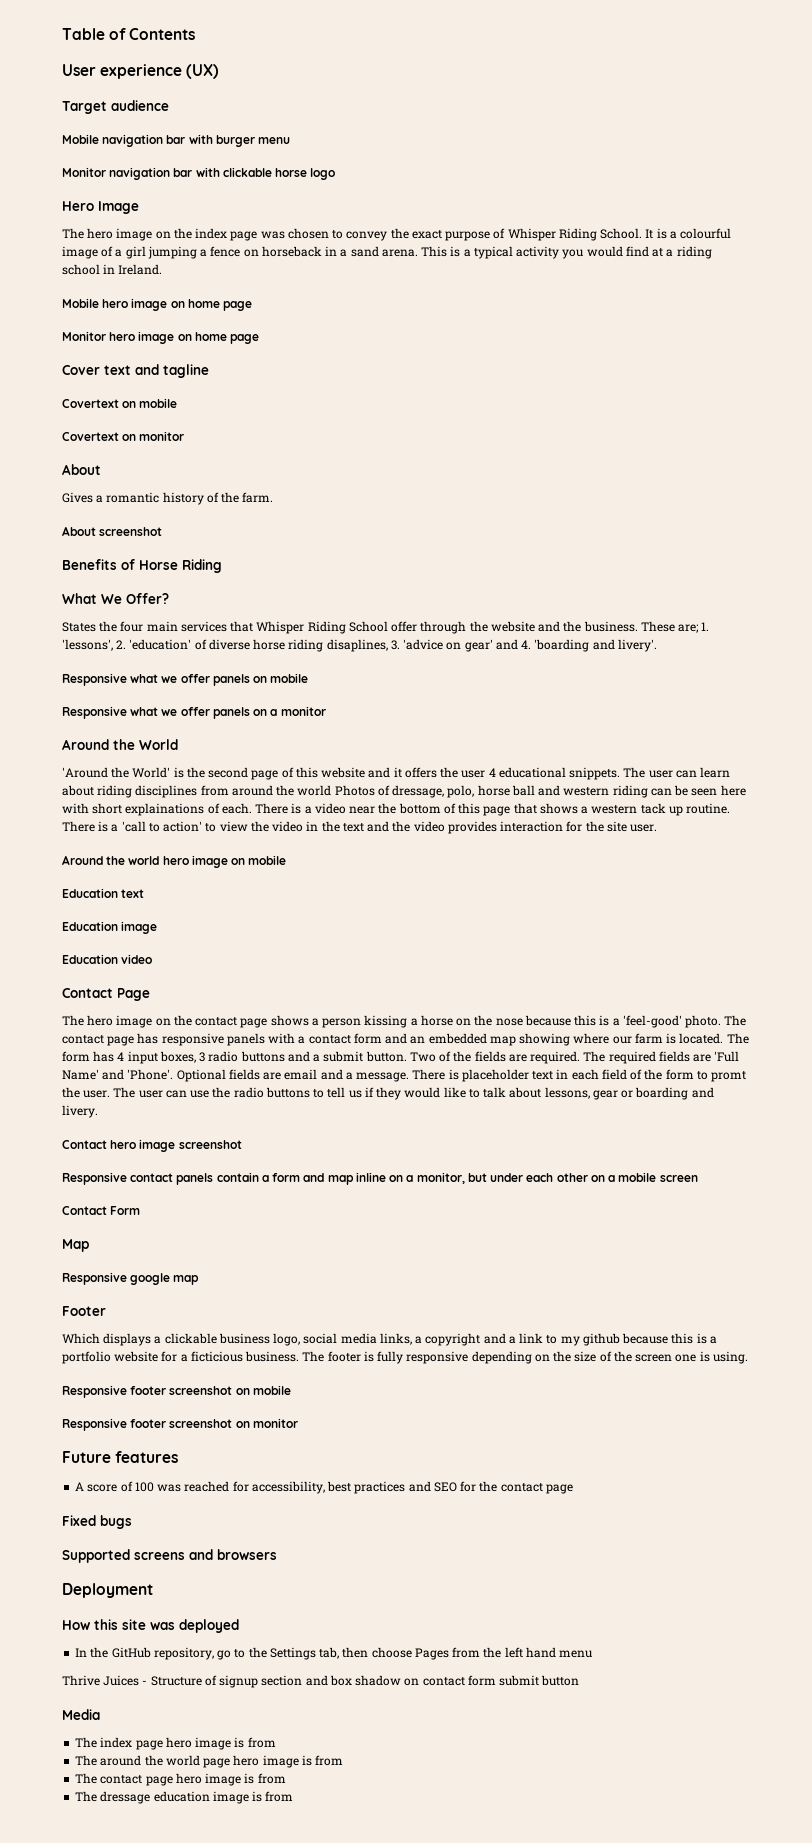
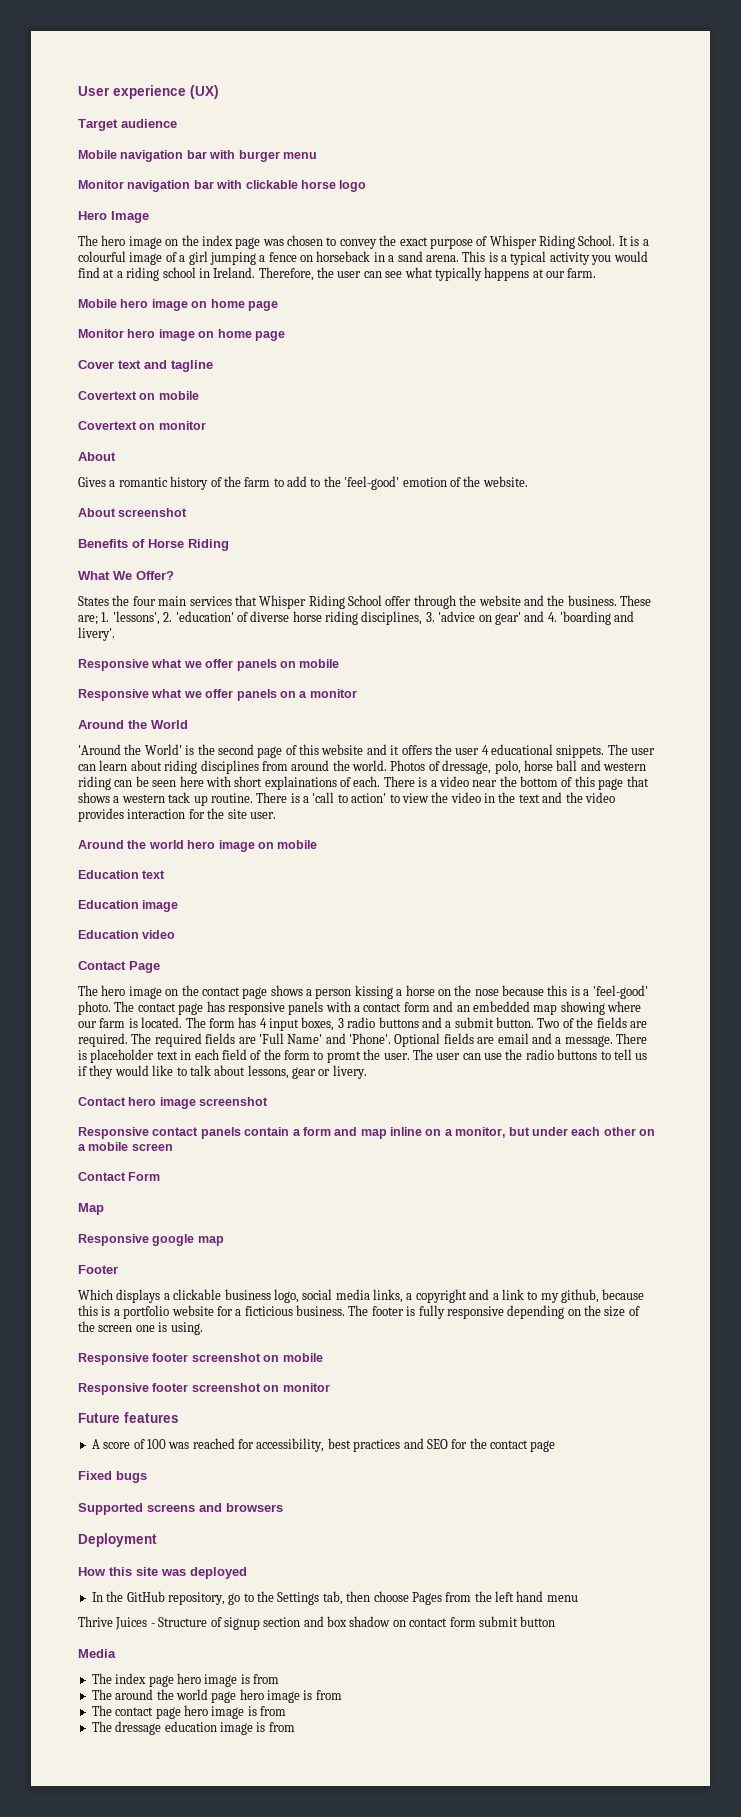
- Table of Contents
+ Therefore, the user can see what typically happens at our farm.
- Gives a romantic history of the farm.
+ Gives a romantic history of the farm to add to the 'feel-good' emotion of the website.
- These are; 1. 'lessons', 2. 'education' of diverse horse riding disaplines, 3. 'advice on gear' and 4. 'boarding and livery'.
+ These are; 1. 'lessons', 2. 'education' of diverse horse riding disciplines, 3. 'advice on gear' and 4. 'boarding and livery'.
- The user can learn about riding disciplines from around the world Photos of dressage, polo, horse ball and western riding can be seen here with short explainations of each.
+ The user can learn about riding disciplines from around the world. Photos of dressage, polo, horse ball and western riding can be seen here with short explainations of each.
- The user can use the radio buttons to tell us if they would like to talk about lessons, gear or boarding and livery.
+ The user can use the radio buttons to tell us if they would like to talk about lessons, gear or livery.
- Which displays a clickable business logo, social media links, a copyright and a link to my github because this is a portfolio website for a ficticious business.
+ Which displays a clickable business logo, social media links, a copyright and a link to my github, because this is a portfolio website for a ficticious business.

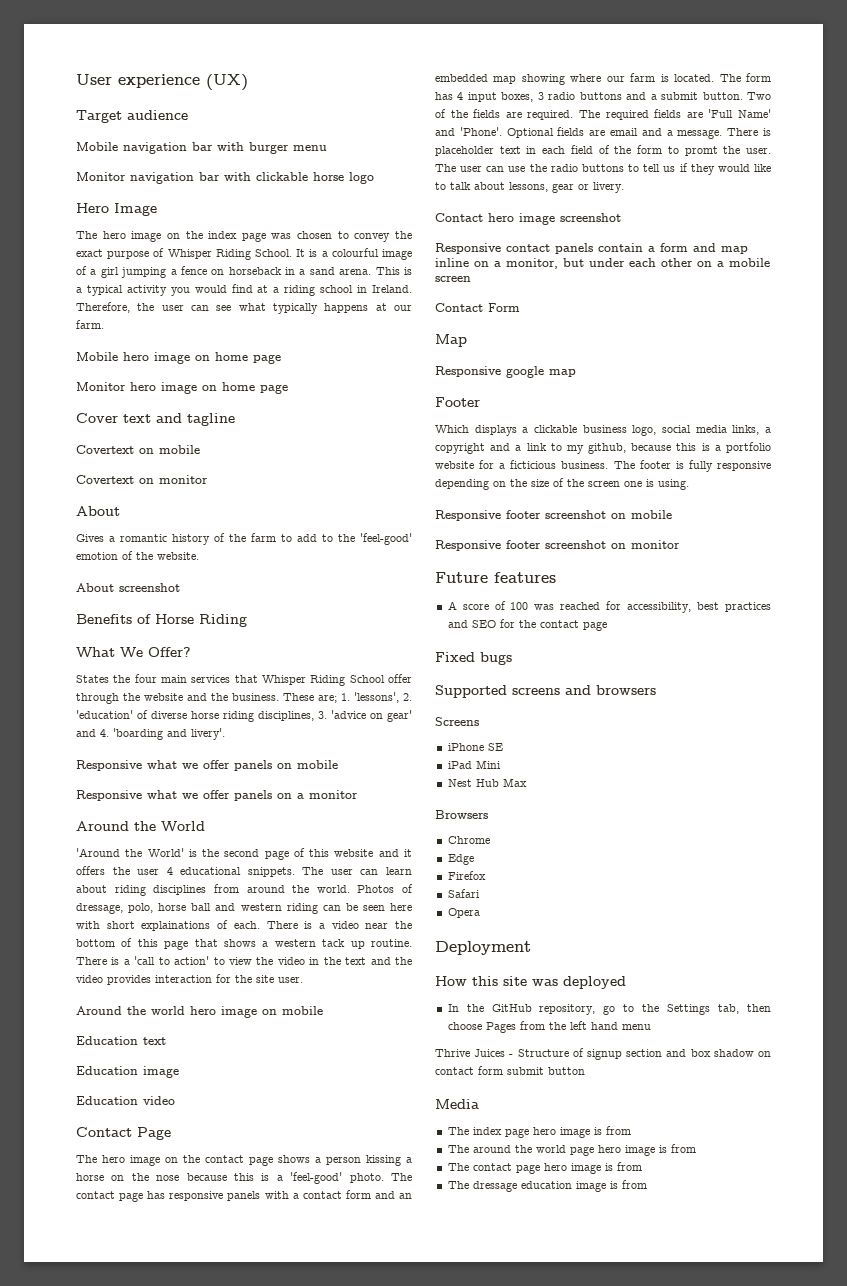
+ Screens
+ iPhone SE
+ iPad Mini
+ Nest Hub Max
+ Browsers
+ Chrome
+ Edge
+ Firefox
+ Safari
+ Opera

